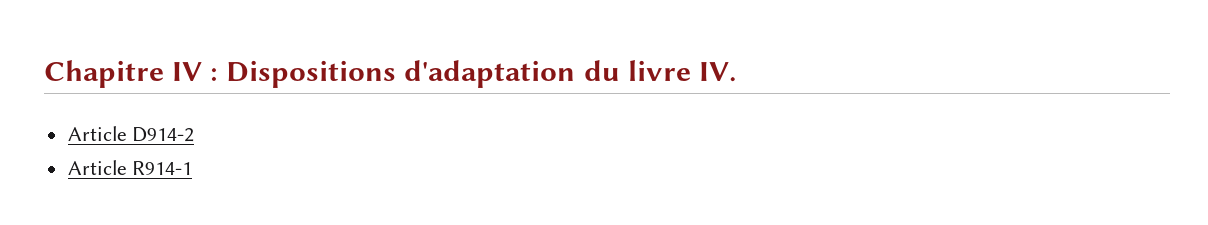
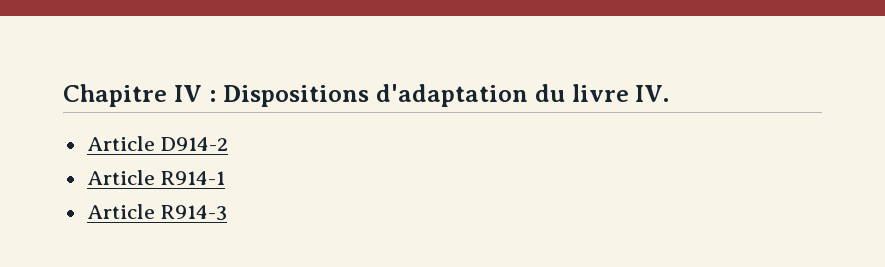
+ Article R914-3

